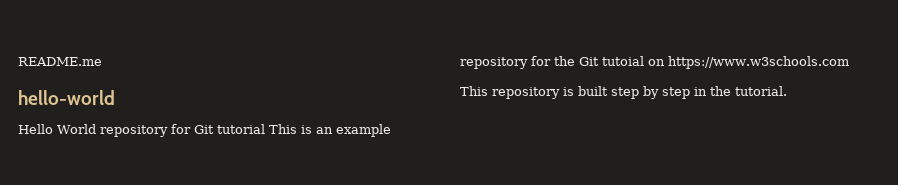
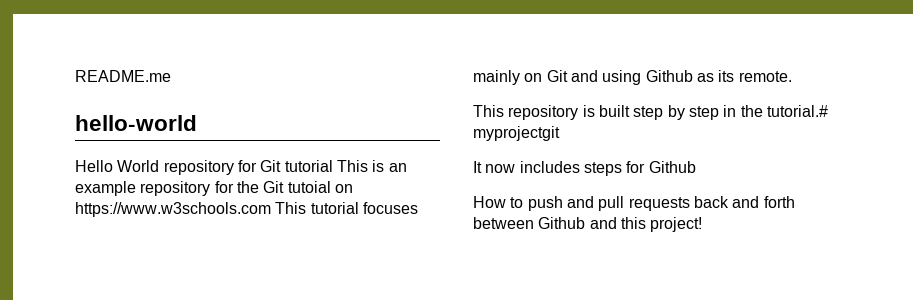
- Hello World repository for Git tutorial This is an example repository for the Git tutoial on https://www.w3schools.com
+ Hello World repository for Git tutorial This is an example repository for the Git tutoial on https://www.w3schools.com This tutorial focuses mainly on Git and using Github as its remote.
- This repository is built step by step in the tutorial.
+ This repository is built step by step in the tutorial.# myprojectgit
+ It now includes steps for Github
+ How to push and pull requests back and forth between Github and this project!

